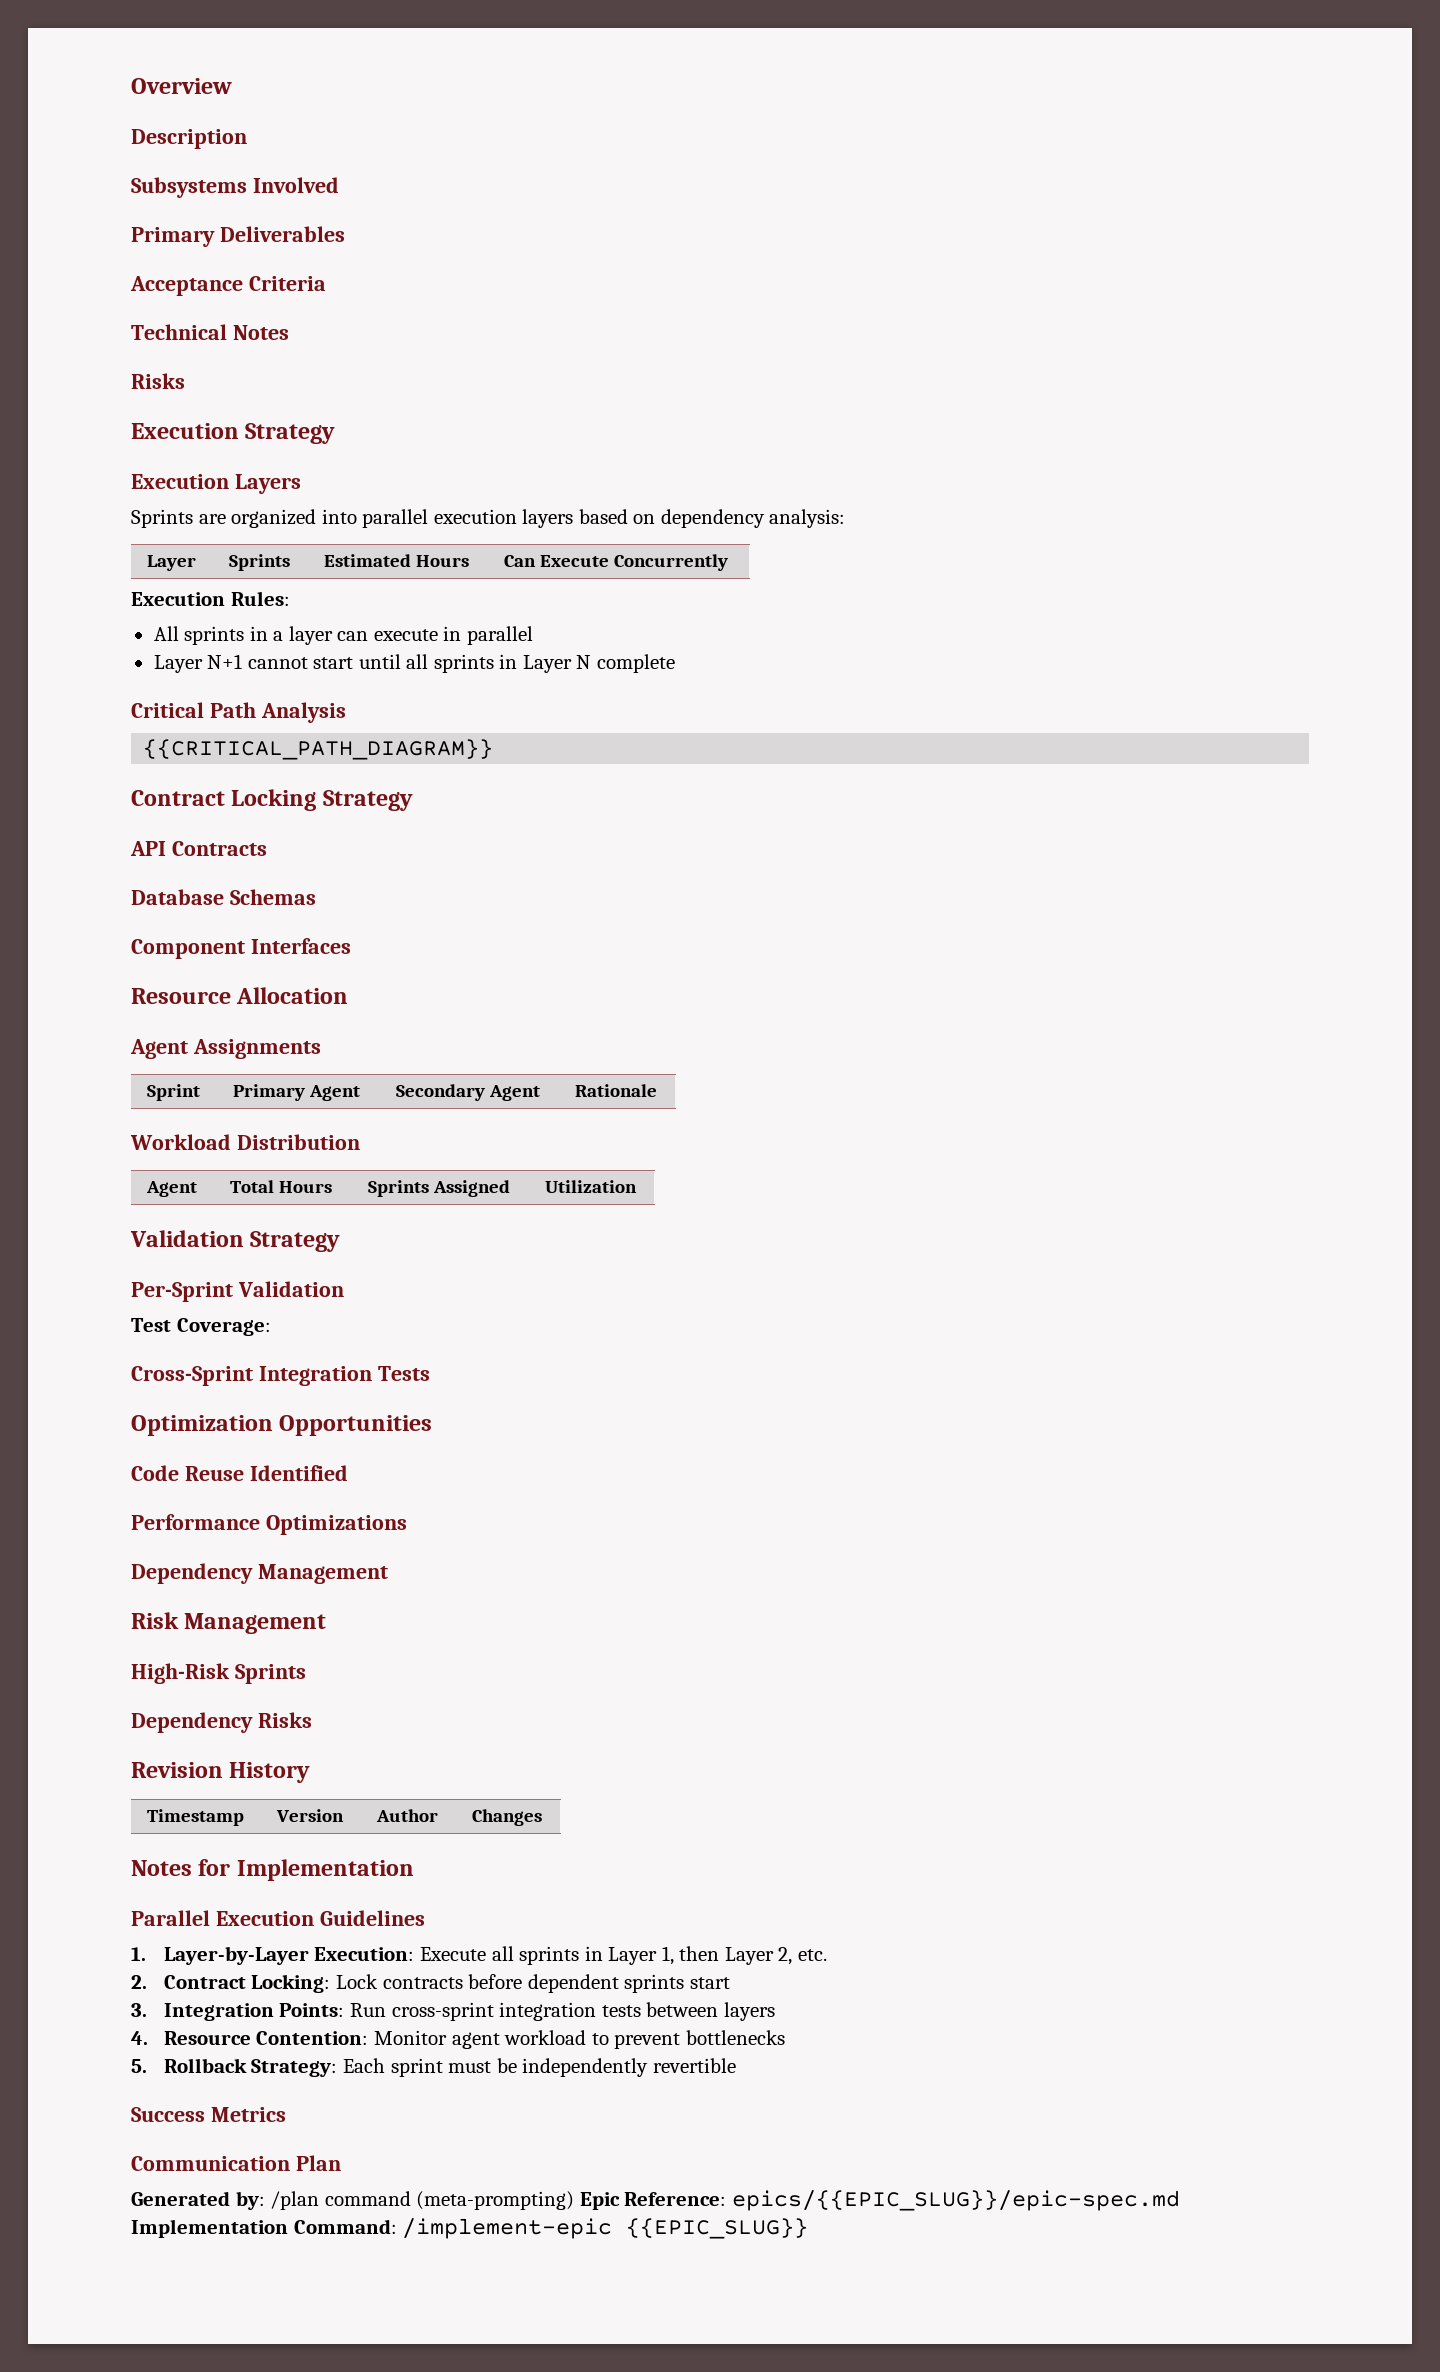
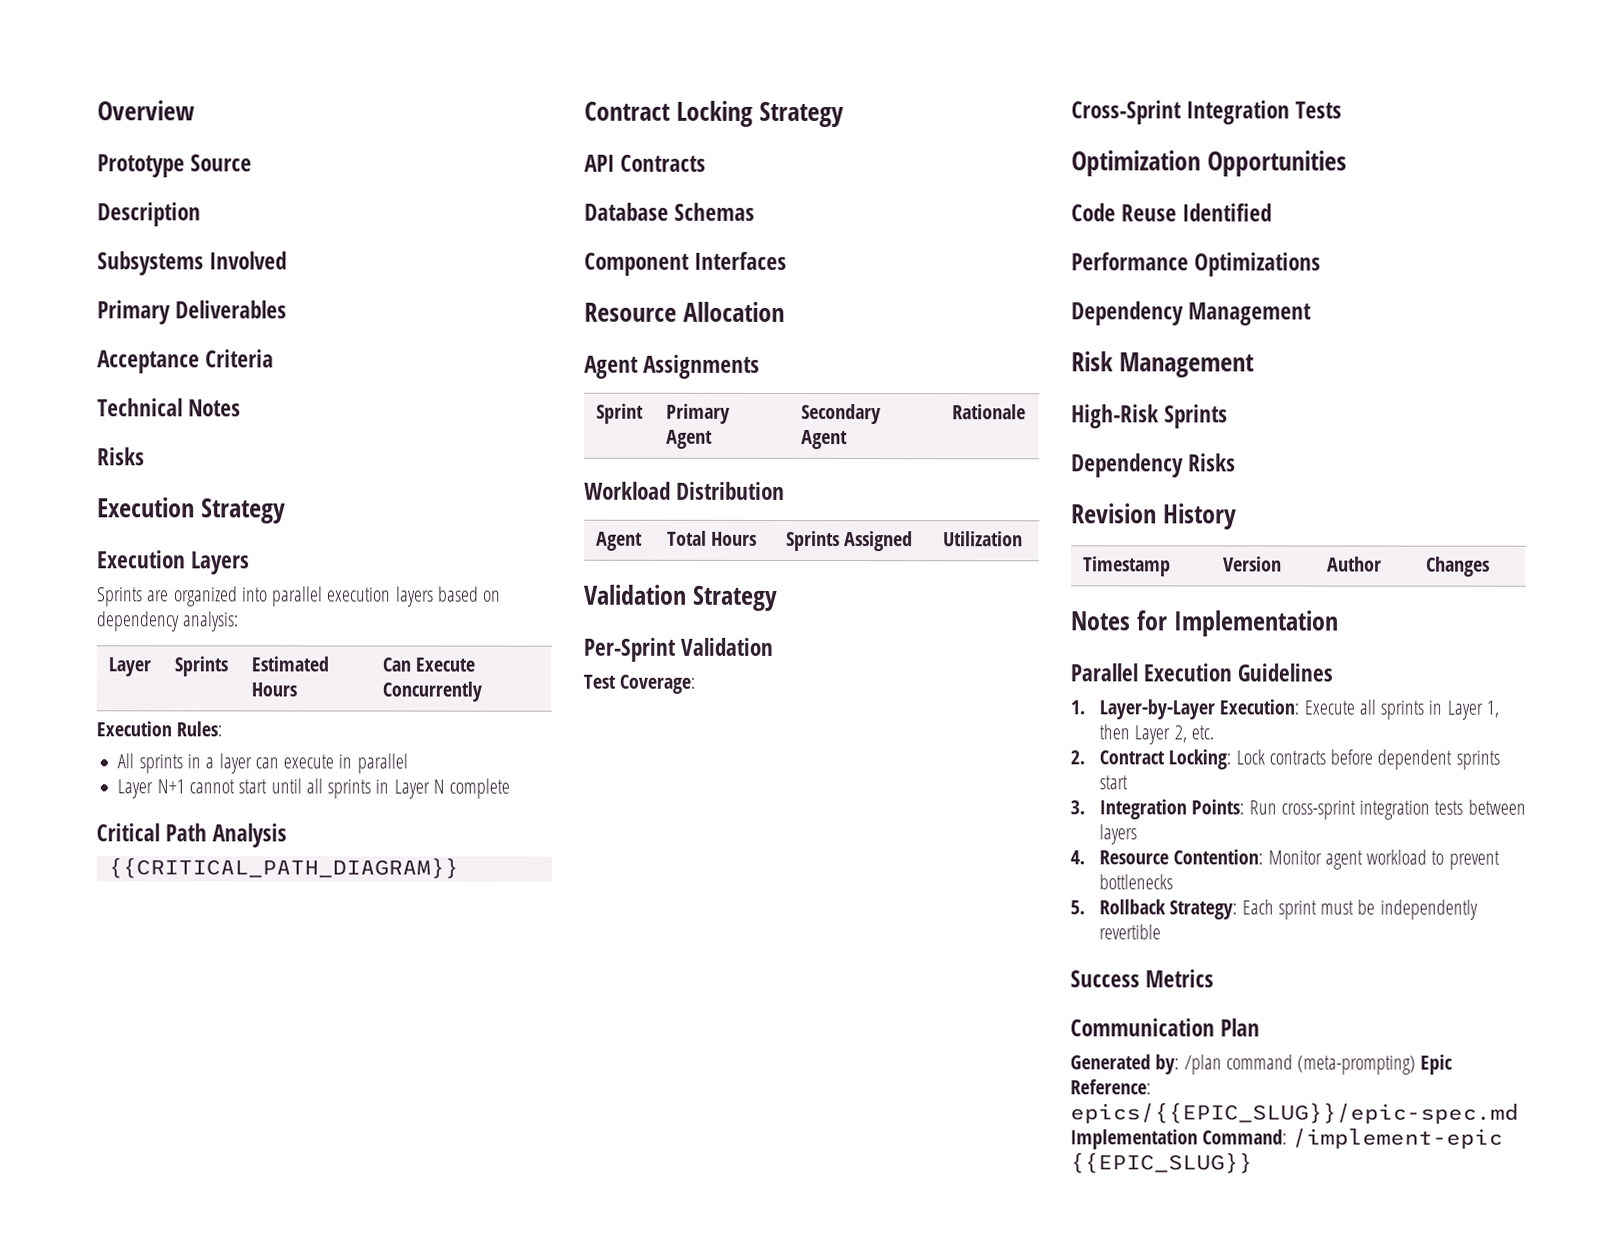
+ Prototype Source

